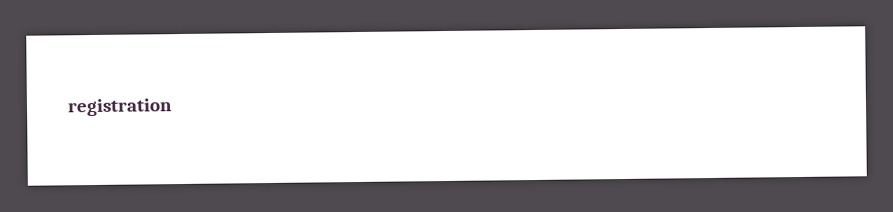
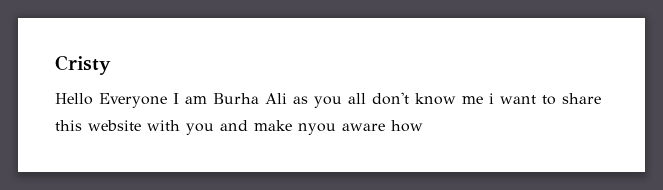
- registration
+ Cristy
+ Hello Everyone I am Burha Ali as you all don't know me i want to share this website with you and make nyou aware how

